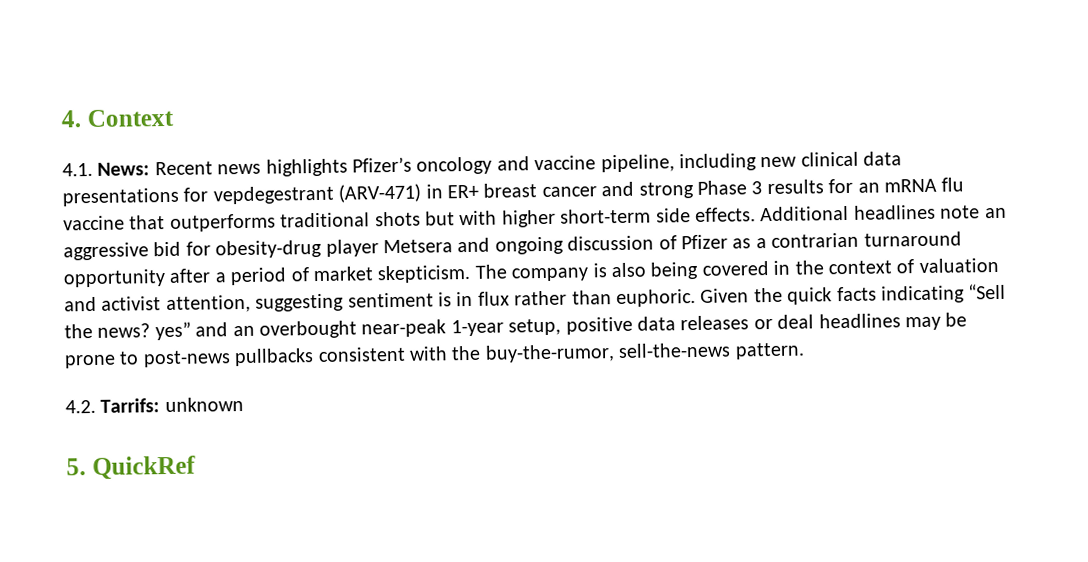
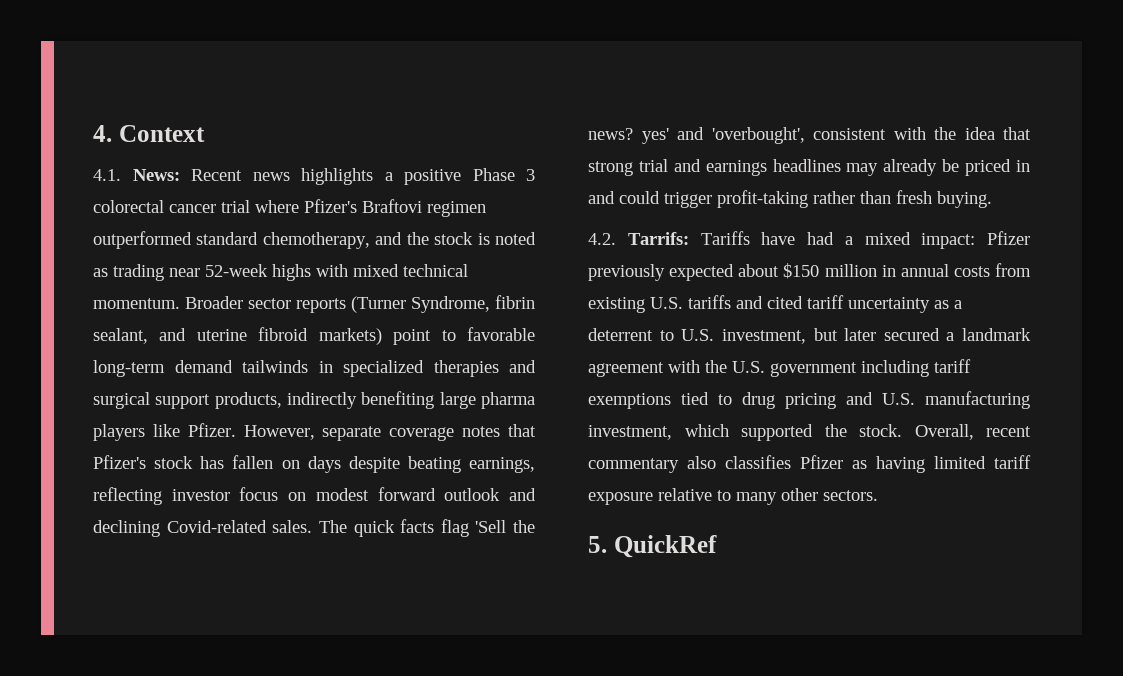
- 4.1. News: Recent news highlights Pfizer’s oncology and vaccine pipeline, including new clinical data presentations for vepdegestrant (ARV-471) in ER+ breast cancer and strong Phase 3 results for an mRNA flu vaccine that outperforms traditional shots but with higher short-term side effects. Additional headlines note an aggressive bid for obesity-drug player Metsera and ongoing discussion of Pfizer as a contrarian turnaround opportunity after a period of market skepticism. The company is also being covered in the context of valuation and activist attention, suggesting sentiment is in flux rather than euphoric. Given the quick facts indicating “Sell the news? yes” and an overbought near-peak 1-year setup, positive data releases or deal headlines may be prone to post-news pullbacks consistent with the buy-the-rumor, sell-the-news pattern.
- 4.2. Tarrifs: unknown
+ 4.1. News: Recent news highlights a positive Phase 3 colorectal cancer trial where Pfizer's Braftovi regimen outperformed standard chemotherapy, and the stock is noted as trading near 52-week highs with mixed technical momentum. Broader sector reports (Turner Syndrome, fibrin sealant, and uterine fibroid markets) point to favorable long-term demand tailwinds in specialized therapies and surgical support products, indirectly benefiting large pharma players like Pfizer. However, separate coverage notes that Pfizer's stock has fallen on days despite beating earnings, reflecting investor focus on modest forward outlook and declining Covid-related sales. The quick facts flag 'Sell the news? yes' and 'overbought', consistent with the idea that strong trial and earnings headlines may already be priced in and could trigger profit-taking rather than fresh buying.
+ 4.2. Tarrifs: Tariffs have had a mixed impact: Pfizer previously expected about $150 million in annual costs from existing U.S. tariffs and cited tariff uncertainty as a deterrent to U.S. investment, but later secured a landmark agreement with the U.S. government including tariff exemptions tied to drug pricing and U.S. manufacturing investment, which supported the stock. Overall, recent commentary also classifies Pfizer as having limited tariff exposure relative to many other sectors.

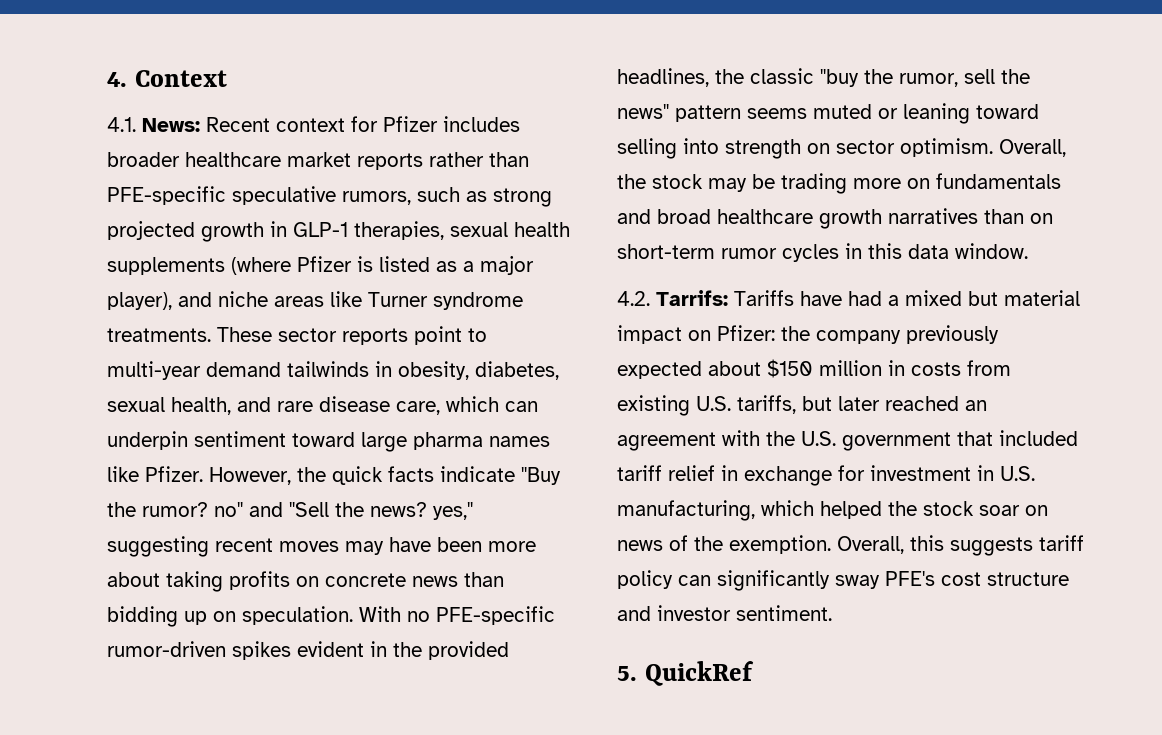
- 4.1. News: Recent news highlights a positive Phase 3 colorectal cancer trial where Pfizer's Braftovi regimen outperformed standard chemotherapy, and the stock is noted as trading near 52-week highs with mixed technical momentum. Broader sector reports (Turner Syndrome, fibrin sealant, and uterine fibroid markets) point to favorable long-term demand tailwinds in specialized therapies and surgical support products, indirectly benefiting large pharma players like Pfizer.
+ 4.1. News: Recent context for Pfizer includes broader healthcare market reports rather than PFE-specific speculative rumors, such as strong projected growth in GLP-1 therapies, sexual health supplements (where Pfizer is listed as a major player), and niche areas like Turner syndrome treatments. These sector reports point to multi-year demand tailwinds in obesity, diabetes, sexual health, and rare disease care, which can underpin sentiment toward large pharma names like Pfizer.
- However, separate coverage notes that Pfizer's stock has fallen on days despite beating earnings, reflecting investor focus on modest forward outlook and declining Covid-related sales. The quick facts flag 'Sell the news? yes' and 'overbought', consistent with the idea that strong trial and earnings headlines may already be priced in and could trigger profit-taking rather than fresh buying.
+ However, the quick facts indicate "Buy the rumor? no" and "Sell the news? yes," suggesting recent moves may have been more about taking profits on concrete news than bidding up on speculation. With no PFE-specific rumor-driven spikes evident in the provided headlines, the classic "buy the rumor, sell the news" pattern seems muted or leaning toward selling into strength on sector optimism. Overall, the stock may be trading more on fundamentals and broad healthcare growth narratives than on short-term rumor cycles in this data window.
- 4.2. Tarrifs: Tariffs have had a mixed impact: Pfizer previously expected about $150 million in annual costs from existing U.S. tariffs and cited tariff uncertainty as a deterrent to U.S. investment, but later secured a landmark agreement with the U.S. government including tariff exemptions tied to drug pricing and U.S. manufacturing investment, which supported the stock. Overall, recent commentary also classifies Pfizer as having limited tariff exposure relative to many other sectors.
+ 4.2. Tarrifs: Tariffs have had a mixed but material impact on Pfizer: the company previously expected about $150 million in costs from existing U.S. tariffs, but later reached an agreement with the U.S. government that included tariff relief in exchange for investment in U.S. manufacturing, which helped the stock soar on news of the exemption. Overall, this suggests tariff policy can significantly sway PFE's cost structure and investor sentiment.

